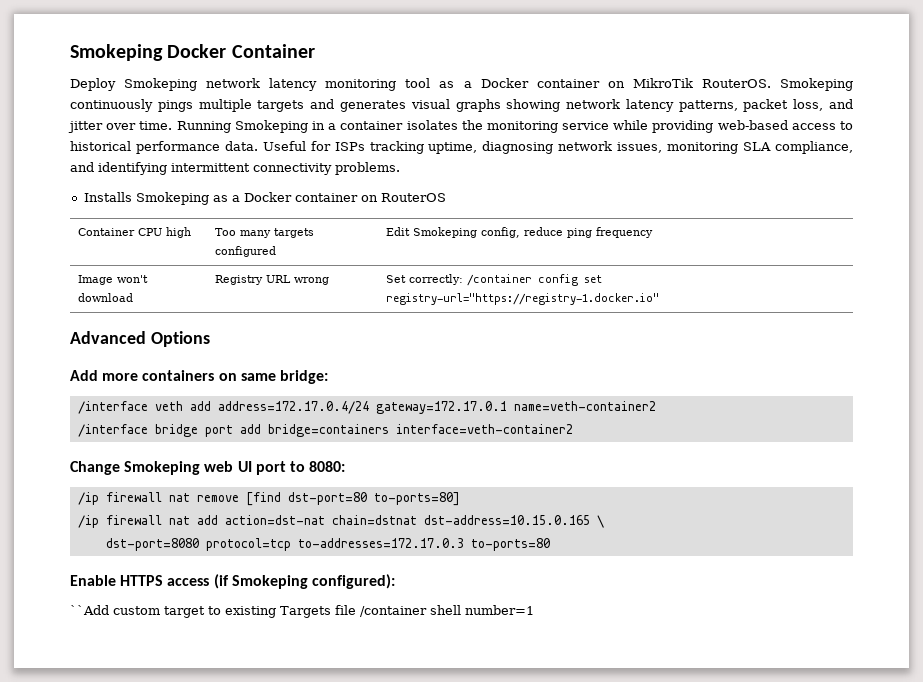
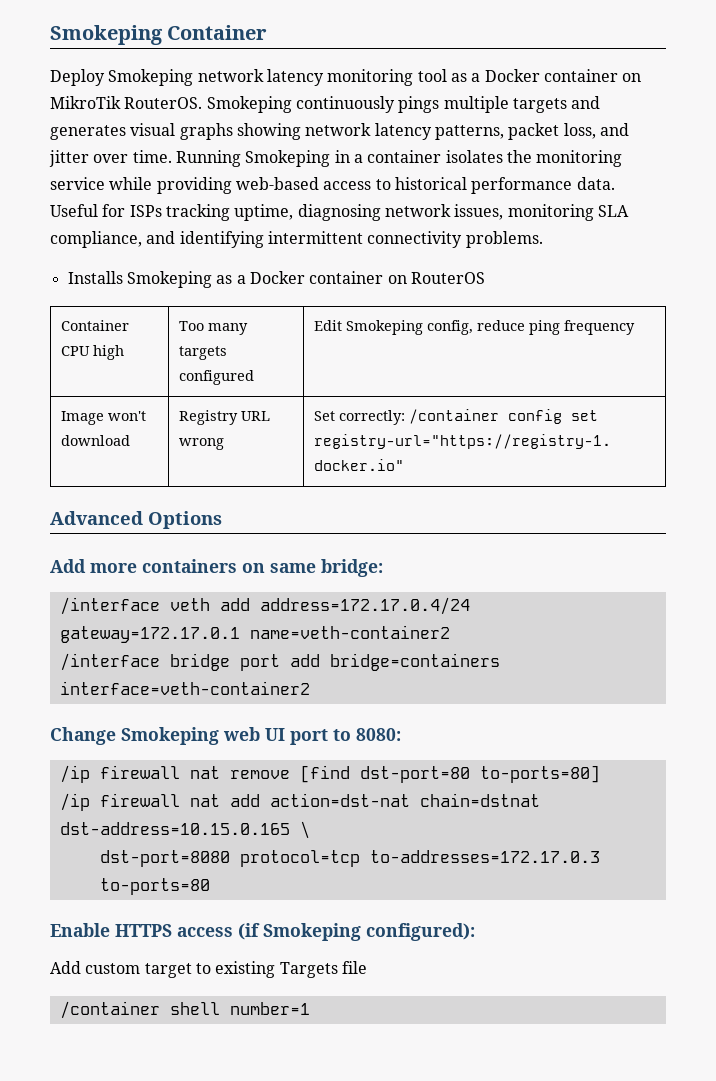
- Smokeping Docker Container
+ Smokeping Container
- ``Add custom target to existing Targets file /container shell number=1
+ Add custom target to existing Targets file
+ /container shell number=1

